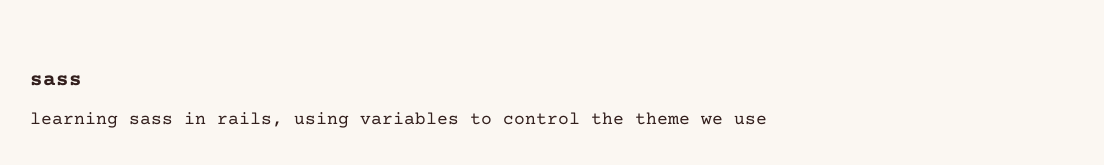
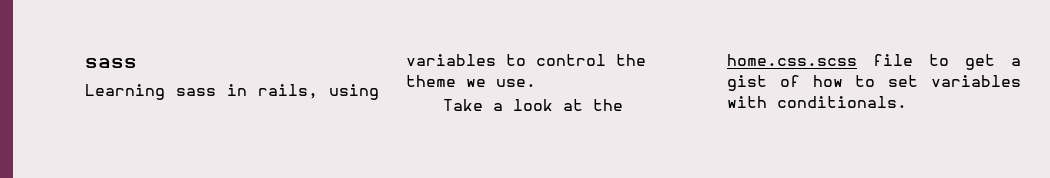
- learning sass in rails, using variables to control the theme we use
+ Learning sass in rails, using variables to control the theme we use.
+ Take a look at the home.css.scss file to get a gist of how to set variables with conditionals.

